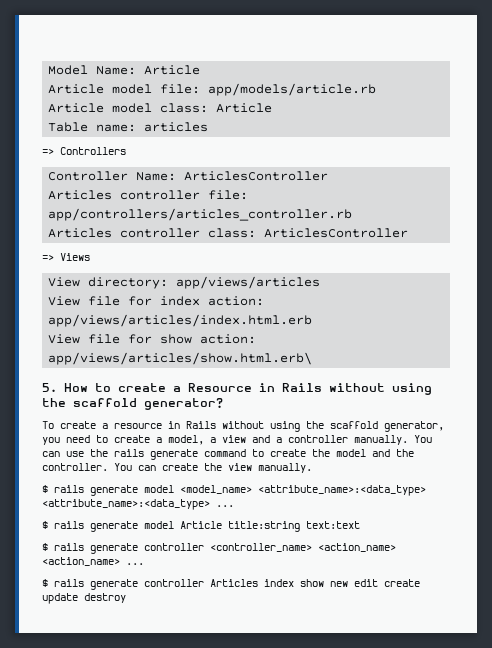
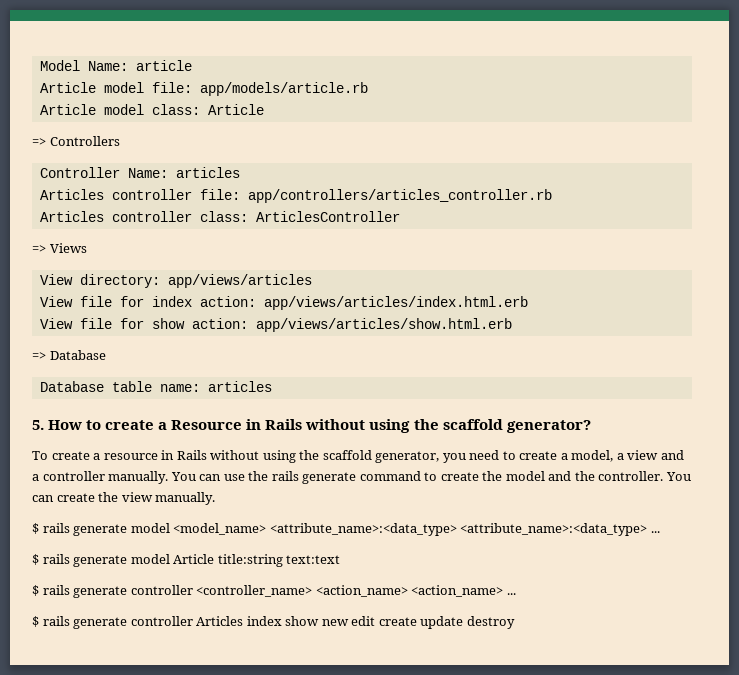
- Model Name: Article
+ Model Name: article
- Table name: articles
- Controller Name: ArticlesController
+ Controller Name: articles
- View file for show action: app/views/articles/show.html.erb\
+ View file for show action: app/views/articles/show.html.erb
+ => Database
+ Database table name: articles

